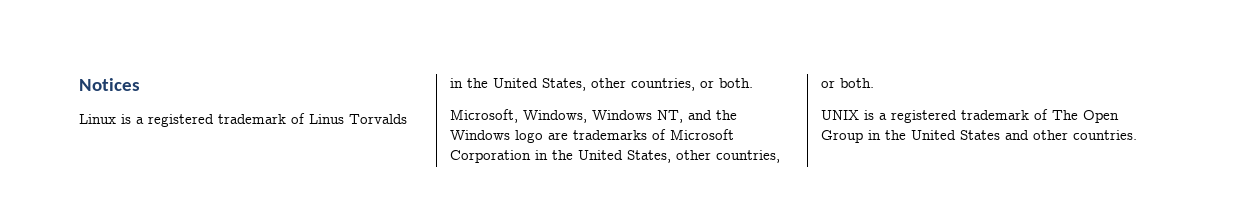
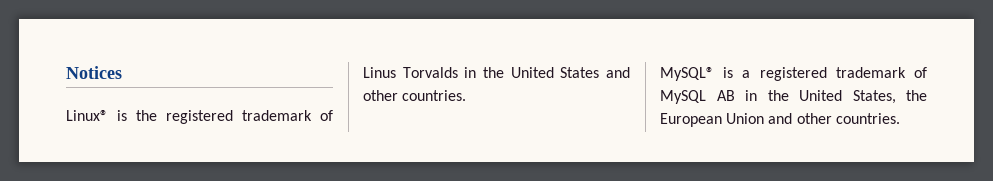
- Linux is a registered trademark of Linus Torvalds in the United States, other countries, or both.
- Microsoft, Windows, Windows NT, and the Windows logo are trademarks of Microsoft Corporation in the United States, other countries, or both.
- UNIX is a registered trademark of The Open Group in the United States and other countries.
+ Linux® is the registered trademark of Linus Torvalds in the United States and other countries.
+ MySQL® is a registered trademark of MySQL AB in the United States, the European Union and other countries.

